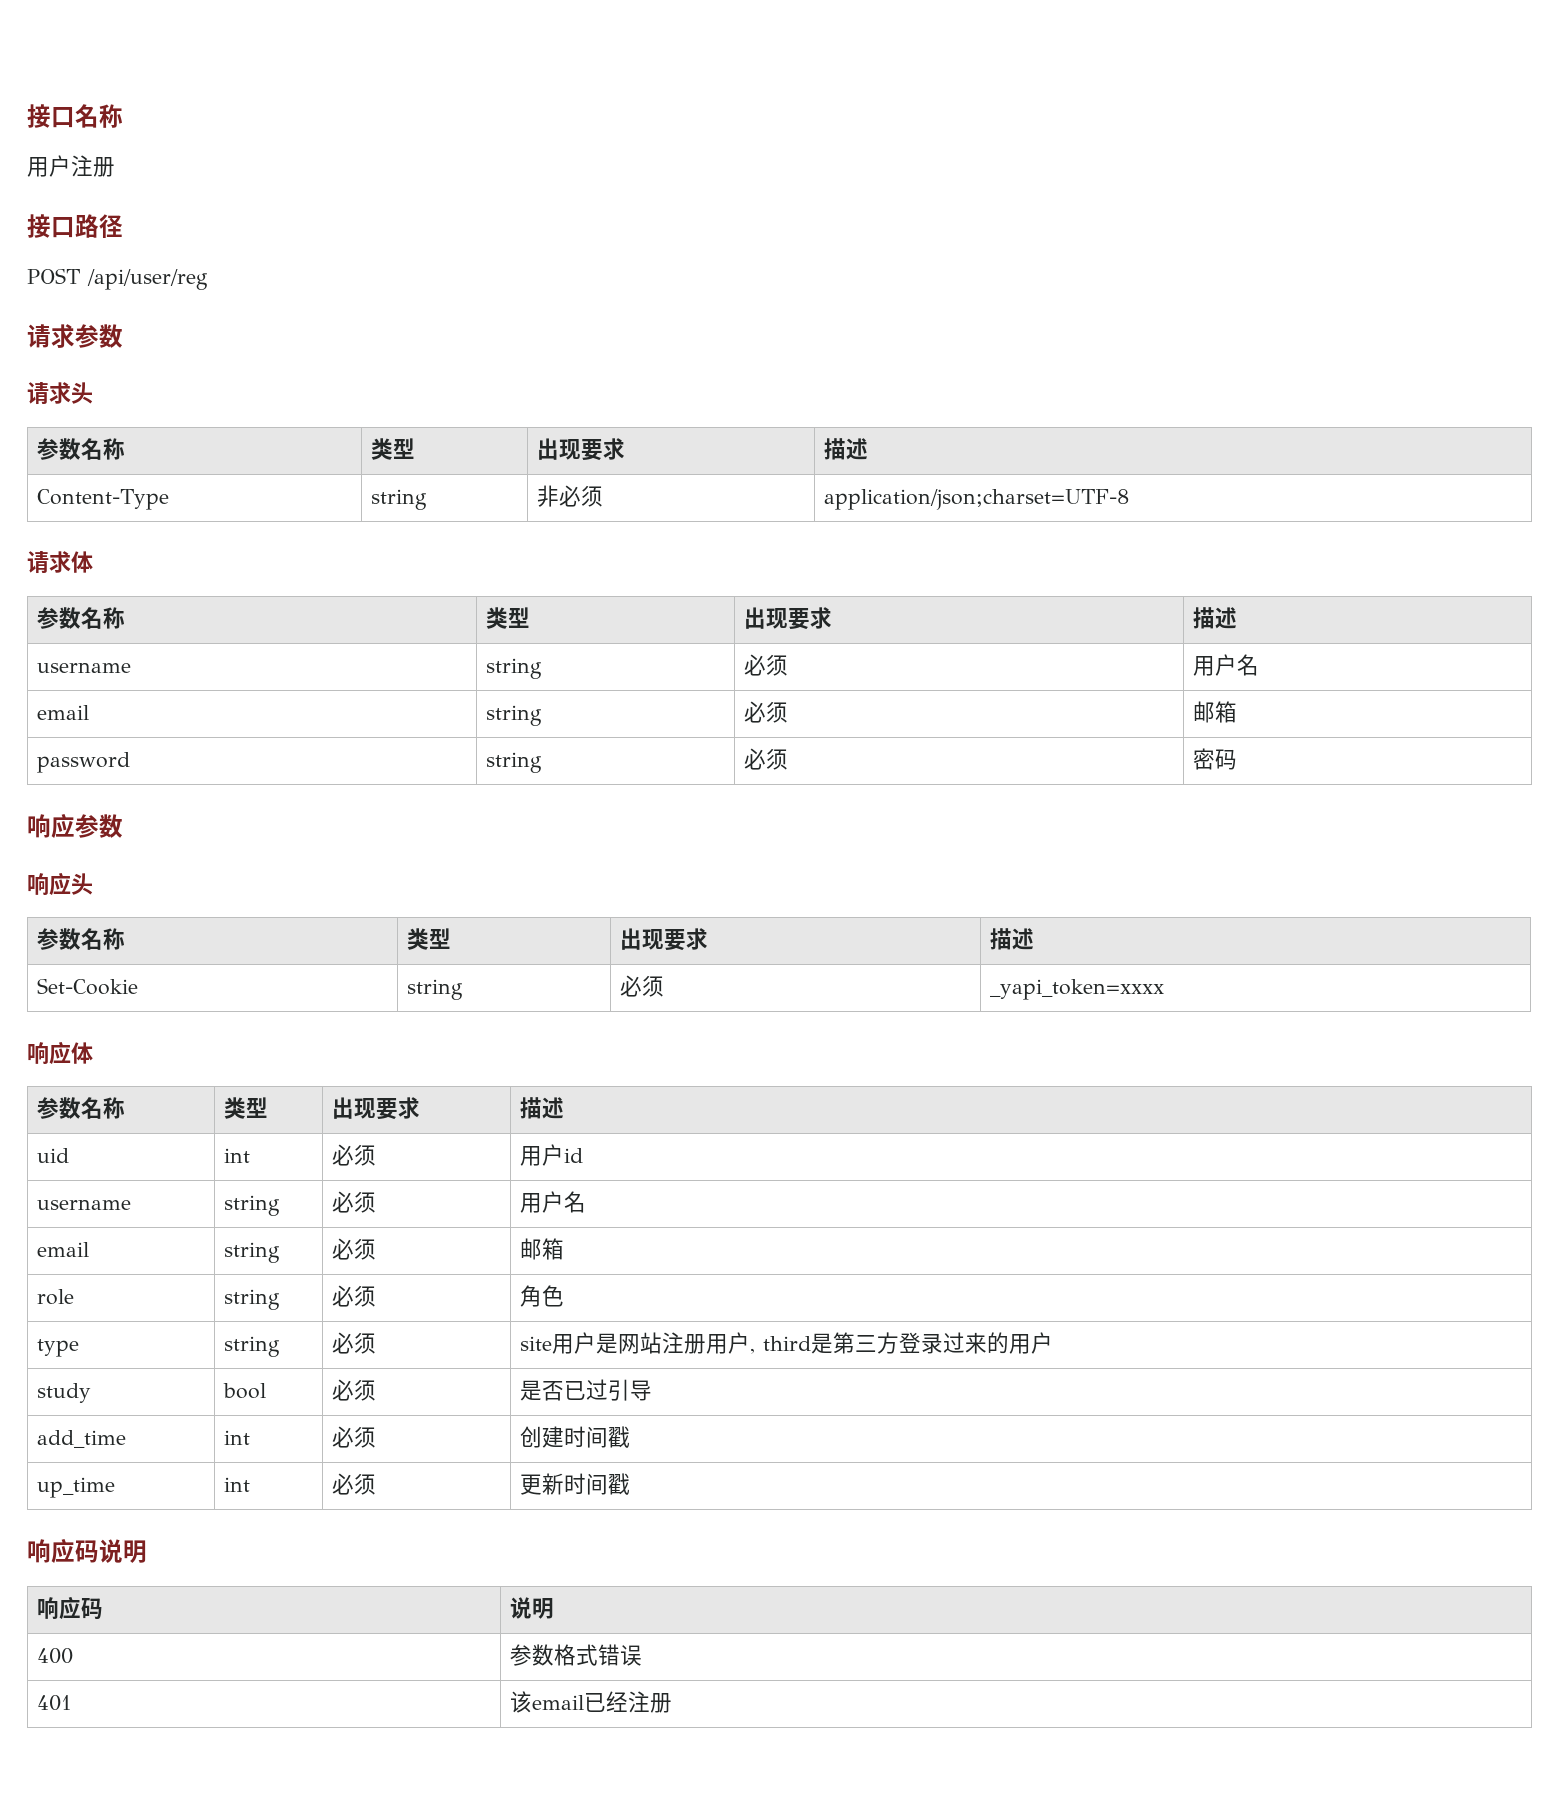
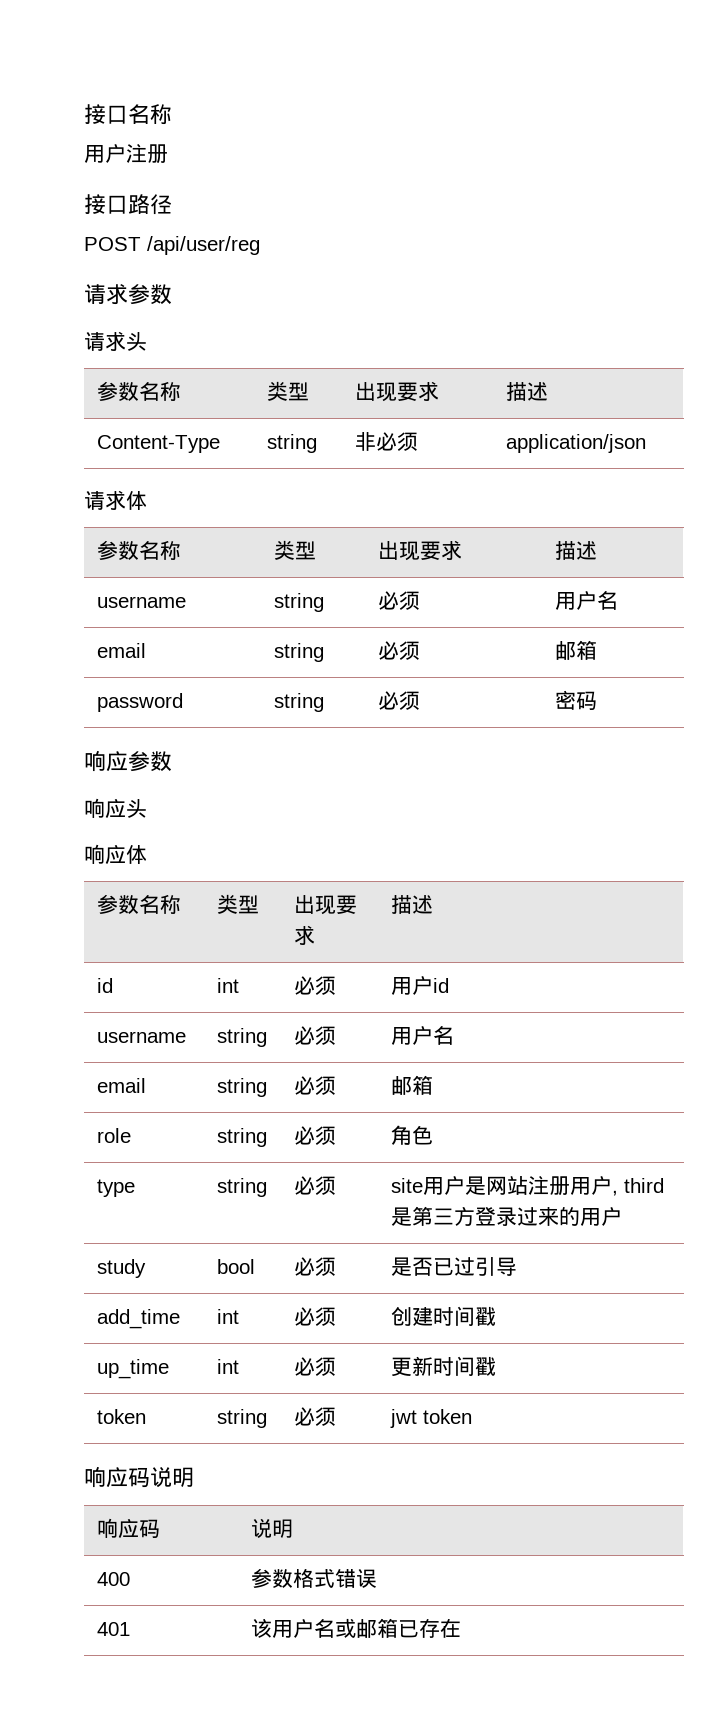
- Content-Type | string | 非必须 | application/json;charset=UTF-8
+ Content-Type | string | 非必须 | application/json
  响应头
- 参数名称 | 类型 | 出现要求 | 描述
- Set-Cookie | string | 必须 | _yapi_token=xxxx
- uid | int | 必须 | 用户id
+ id | int | 必须 | 用户id
+ token | string | 必须 | jwt token
- 401 | 该email已经注册
+ 401 | 该用户名或邮箱已存在

